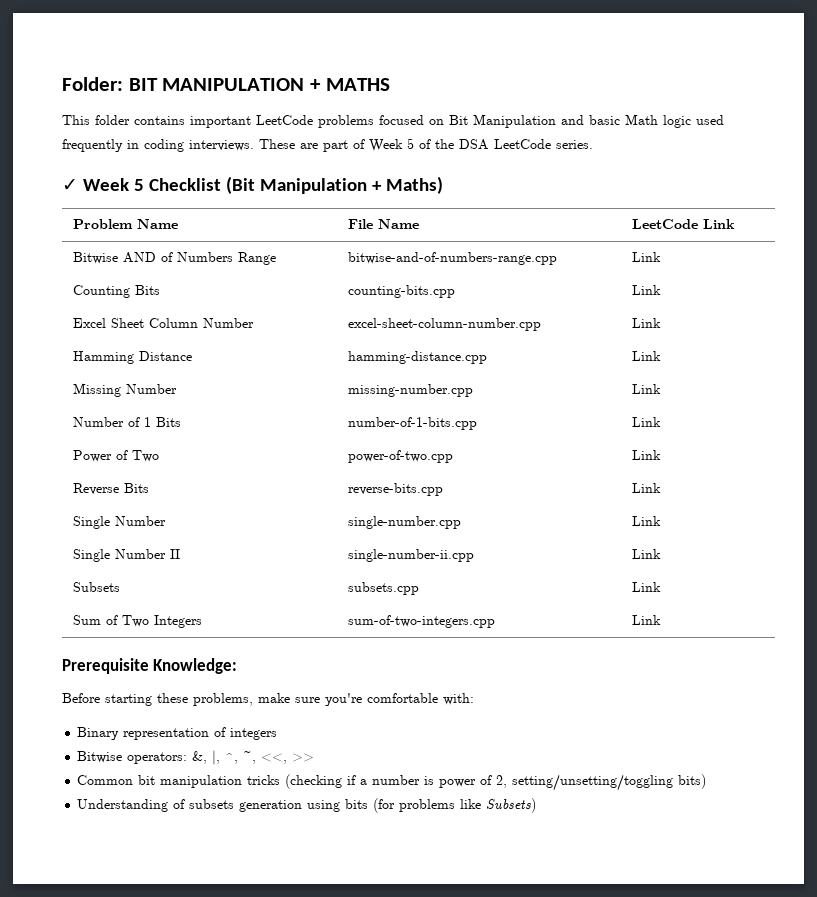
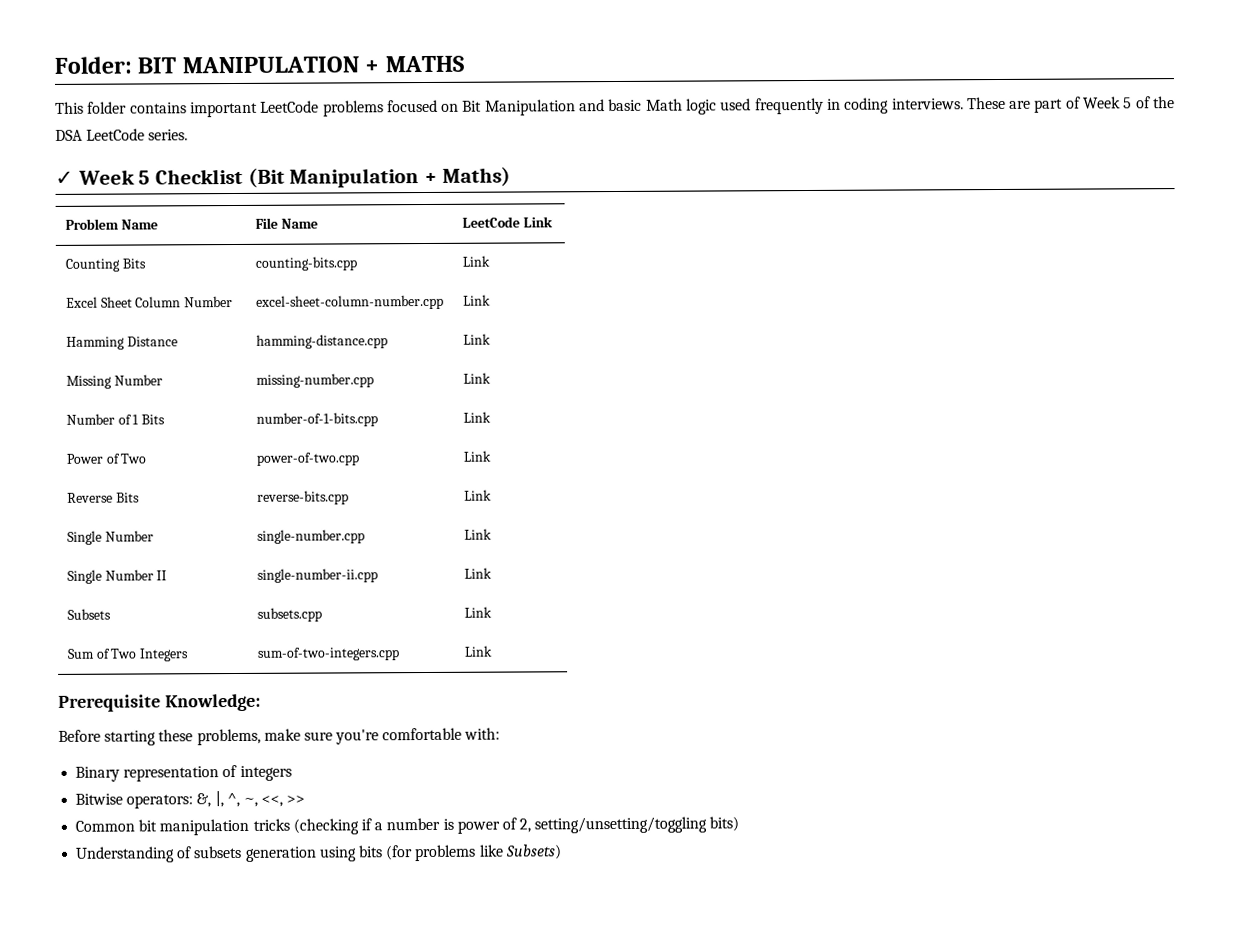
- Bitwise AND of Numbers Range | bitwise-and-of-numbers-range.cpp | Link

